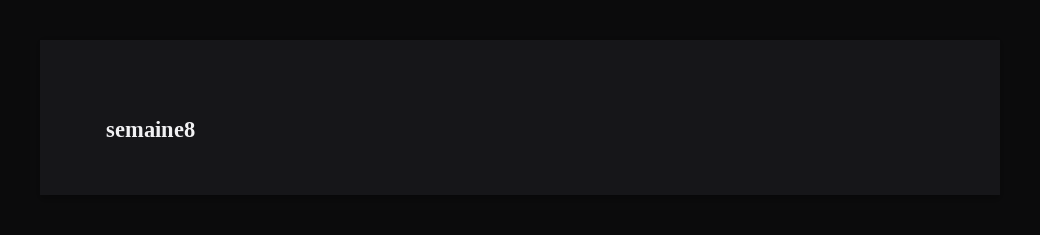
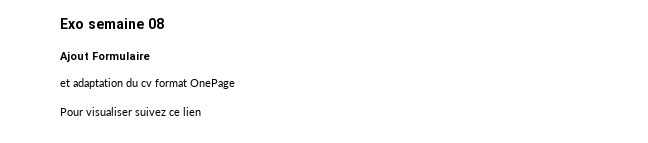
- semaine8
+ Exo semaine 08
+ Ajout Formulaire
+ et adaptation du cv format OnePage
+ Pour visualiser suivez ce lien

